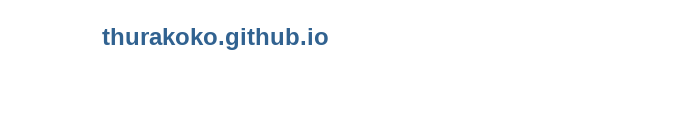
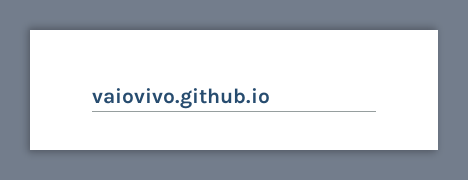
- thurakoko.github.io
+ vaiovivo.github.io

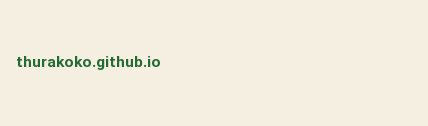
- vaiovivo.github.io
+ thurakoko.github.io

